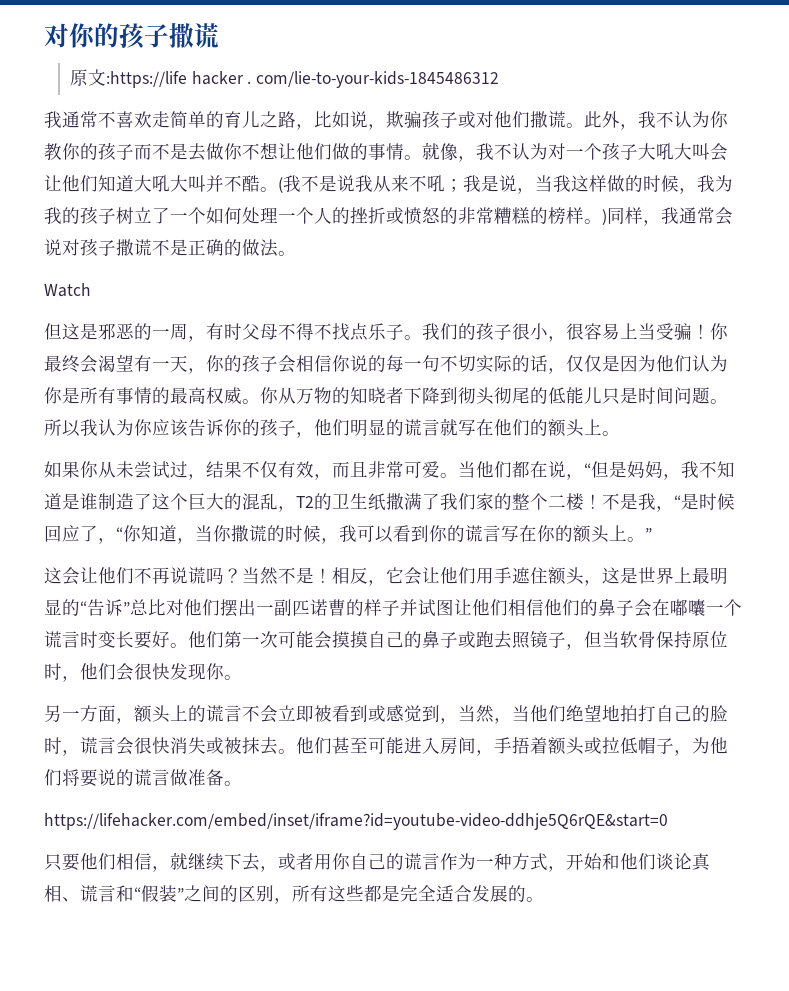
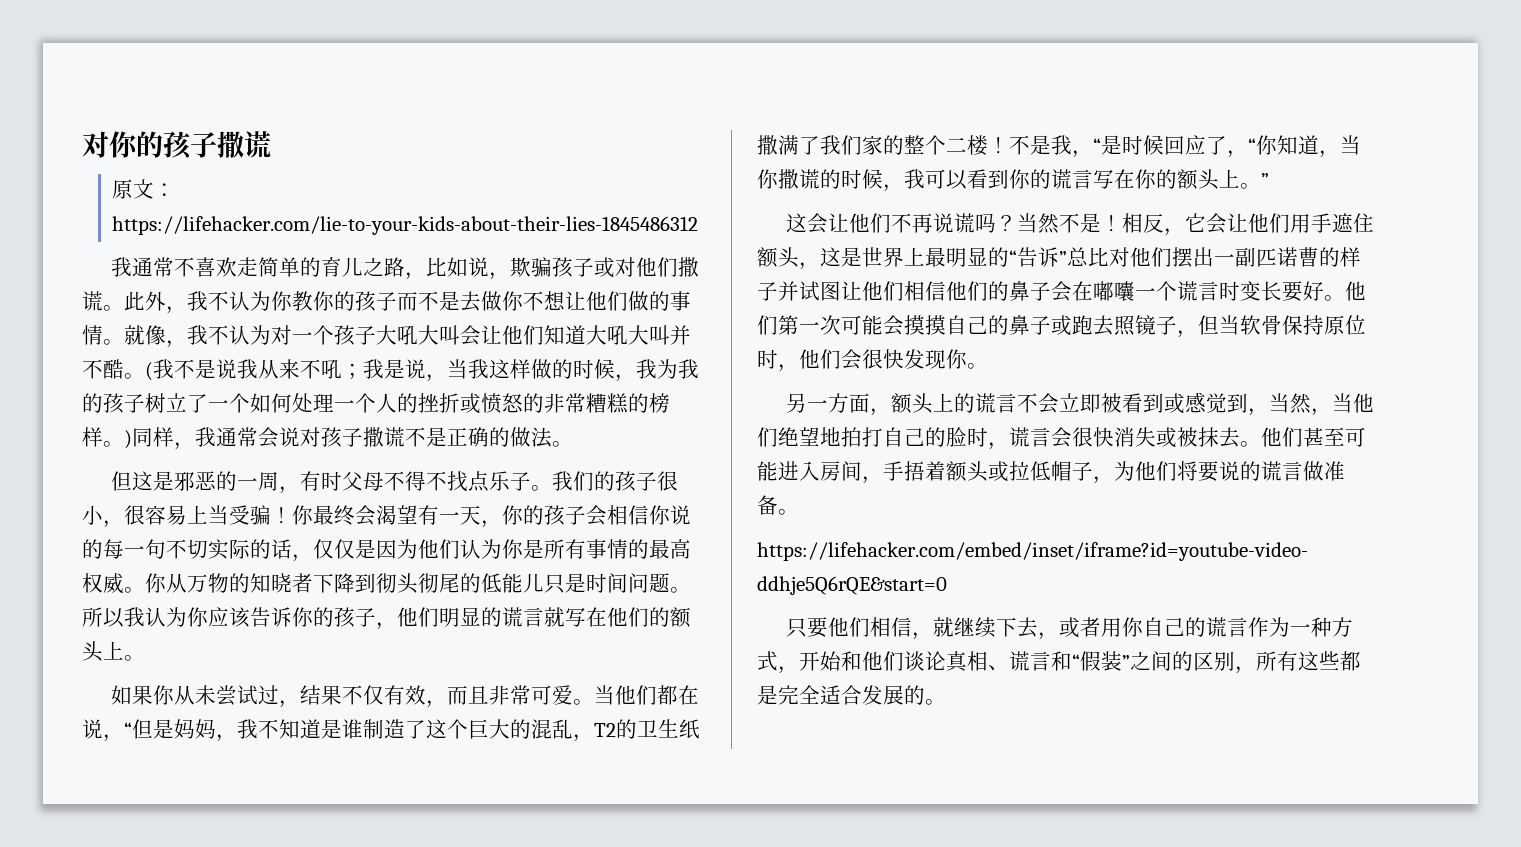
- 原文:https://life hacker . com/lie-to-your-kids-1845486312
+ 原文：https://lifehacker.com/lie-to-your-kids-about-their-lies-1845486312
- Watch

